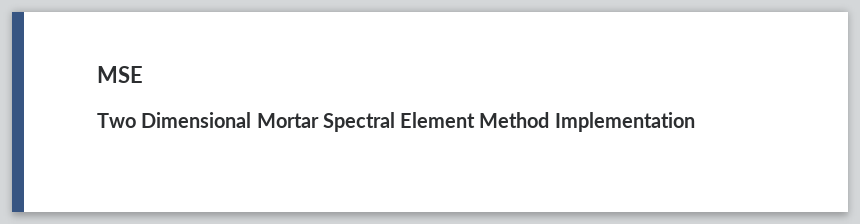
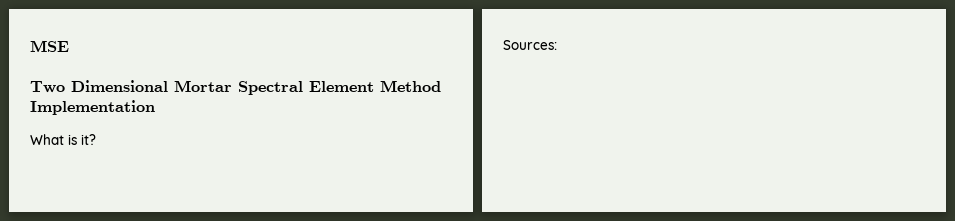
+ What is it?
+ Sources:

